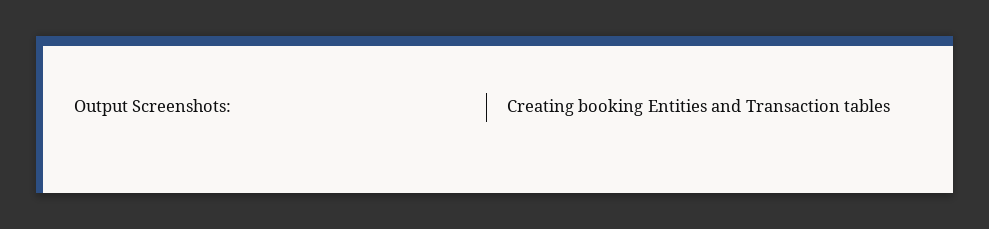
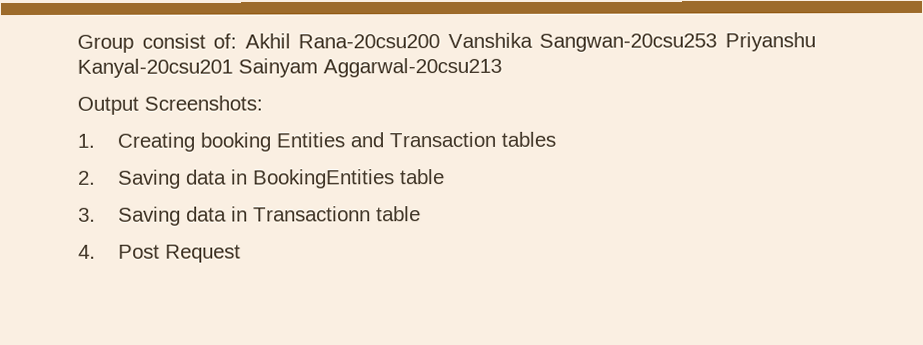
+ Group consist of: Akhil Rana-20csu200 Vanshika Sangwan-20csu253 Priyanshu Kanyal-20csu201 Sainyam Aggarwal-20csu213
- Creating booking Entities and Transaction tables
+ 1. Creating booking Entities and Transaction tables
+ 2. Saving data in BookingEntities table
+ 3. Saving data in Transactionn table
+ 4. Post Request

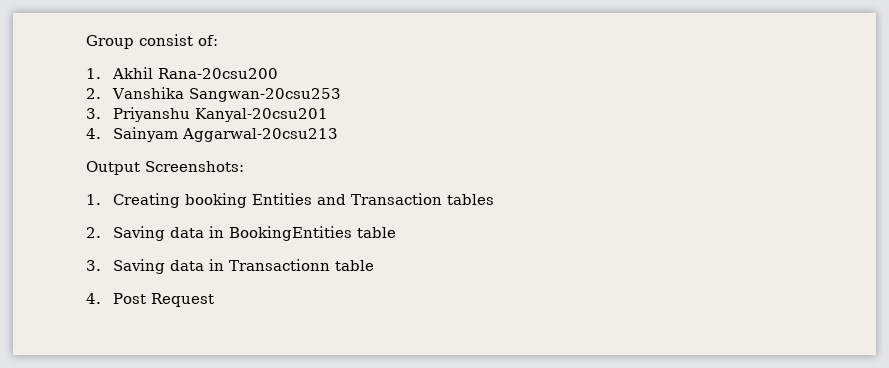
- Group consist of: Akhil Rana-20csu200 Vanshika Sangwan-20csu253 Priyanshu Kanyal-20csu201 Sainyam Aggarwal-20csu213
+ Group consist of:
+ 1. Akhil Rana-20csu200
+ 2. Vanshika Sangwan-20csu253
+ 3. Priyanshu Kanyal-20csu201
+ 4. Sainyam Aggarwal-20csu213

